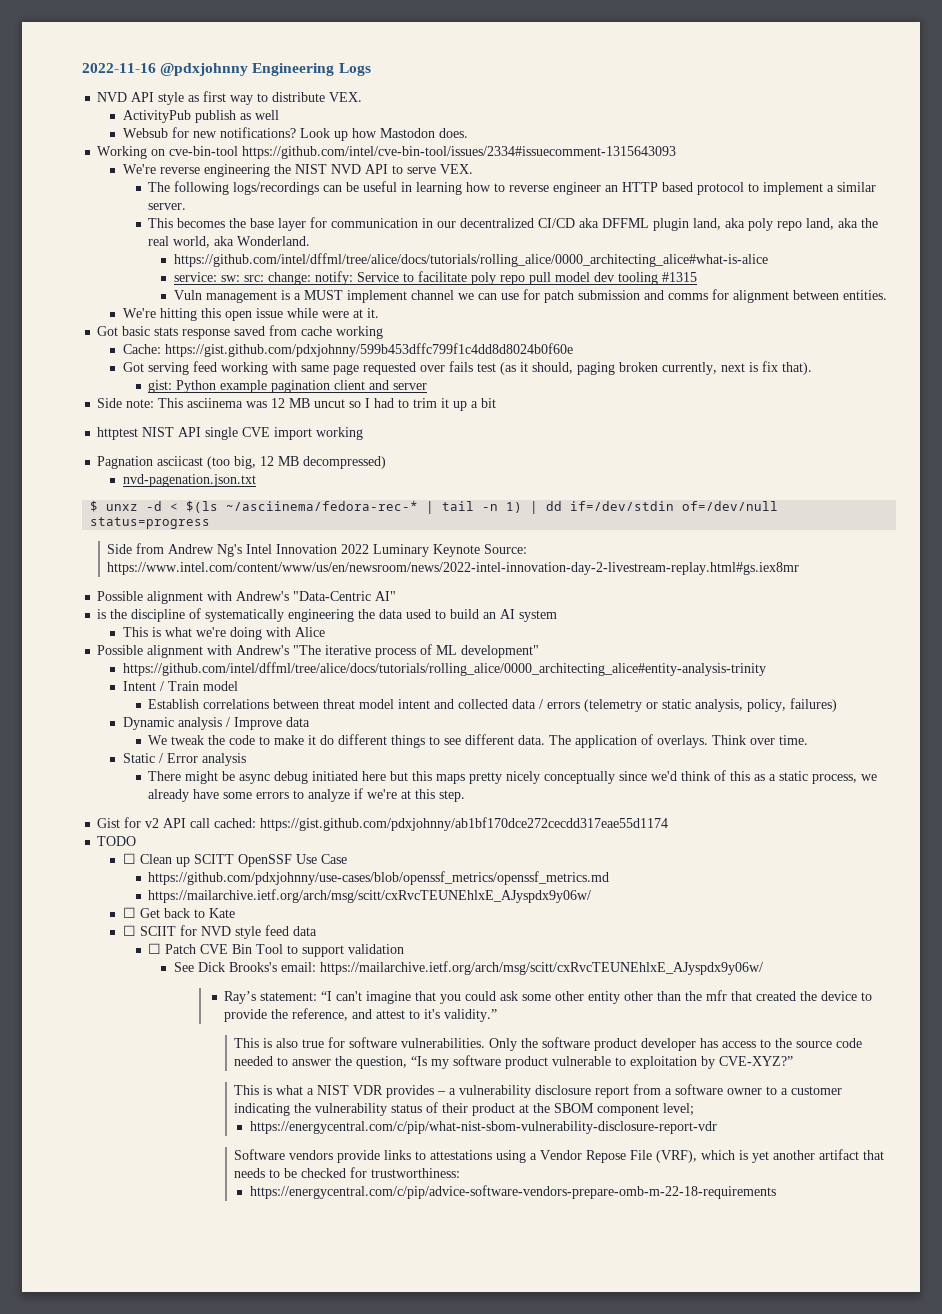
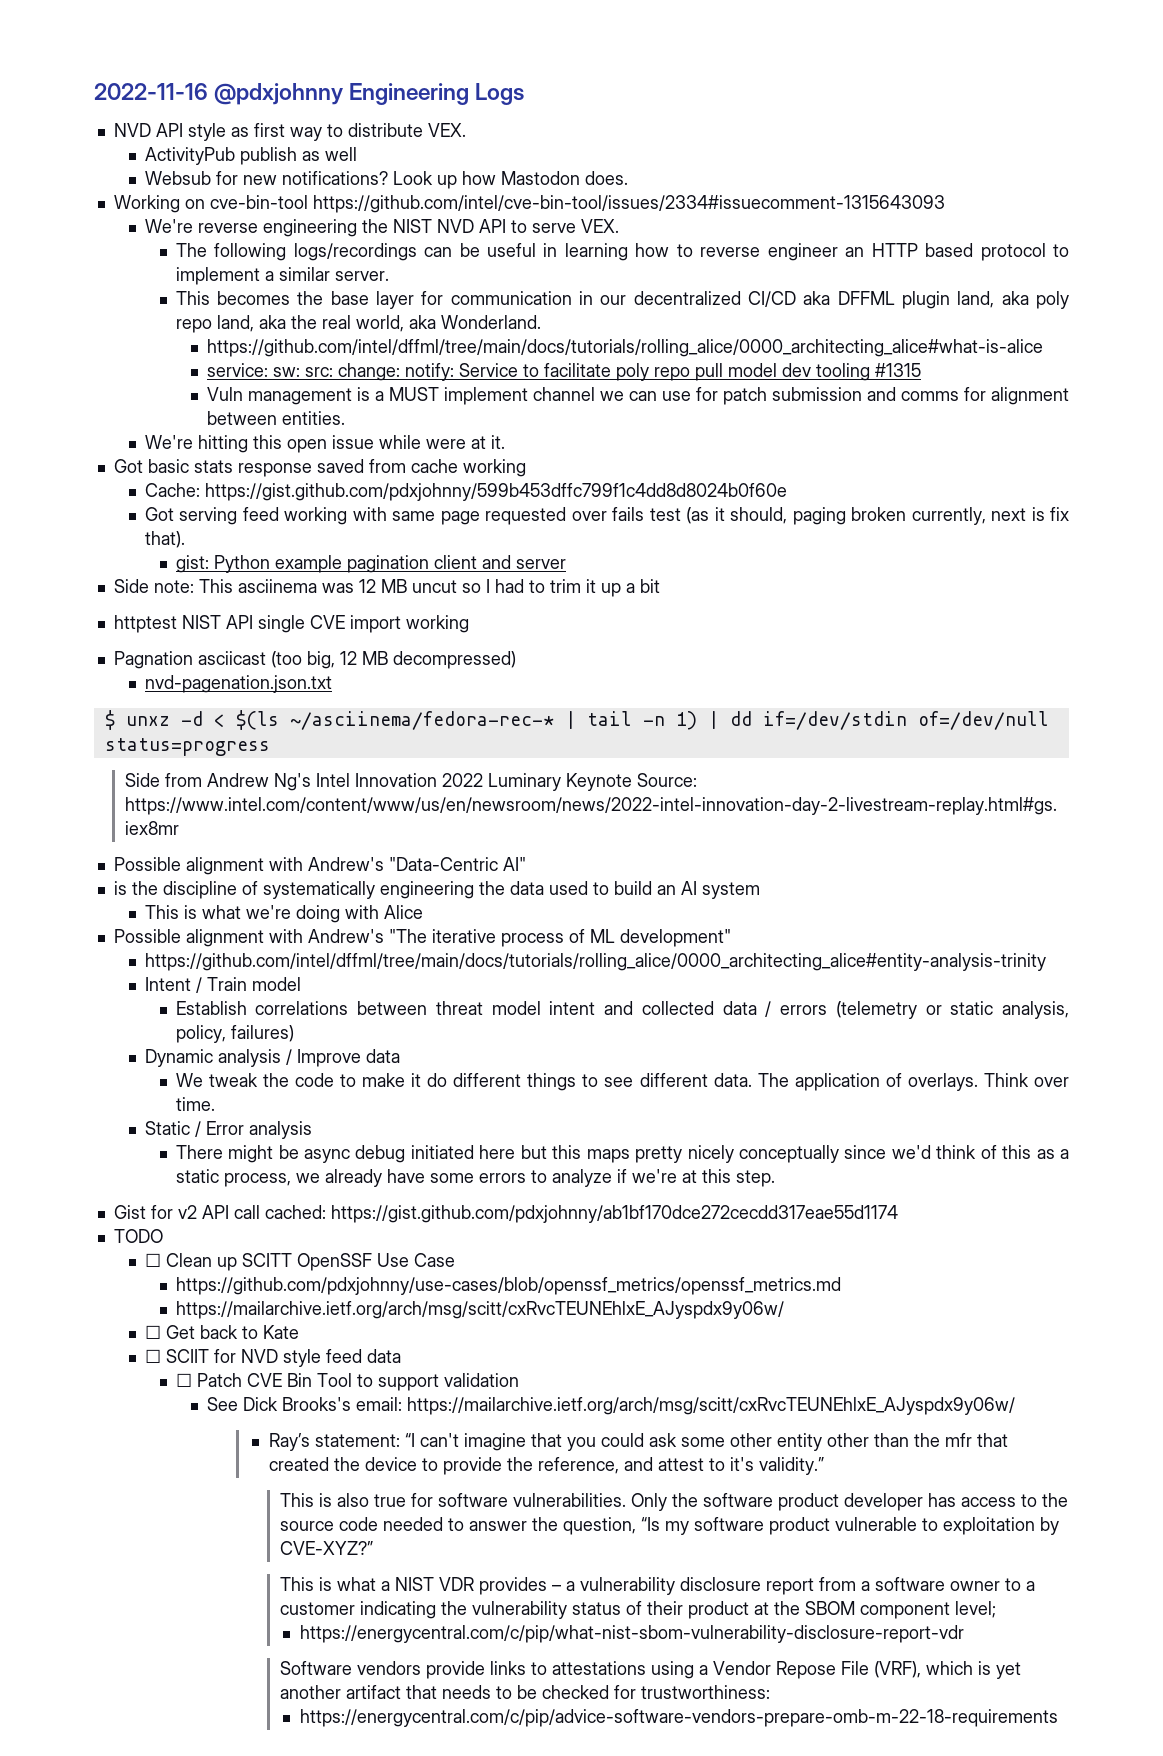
- https://github.com/intel/dffml/tree/alice/docs/tutorials/rolling_alice/0000_architecting_alice#what-is-alice
+ https://github.com/intel/dffml/tree/main/docs/tutorials/rolling_alice/0000_architecting_alice#what-is-alice
- https://github.com/intel/dffml/tree/alice/docs/tutorials/rolling_alice/0000_architecting_alice#entity-analysis-trinity
+ https://github.com/intel/dffml/tree/main/docs/tutorials/rolling_alice/0000_architecting_alice#entity-analysis-trinity

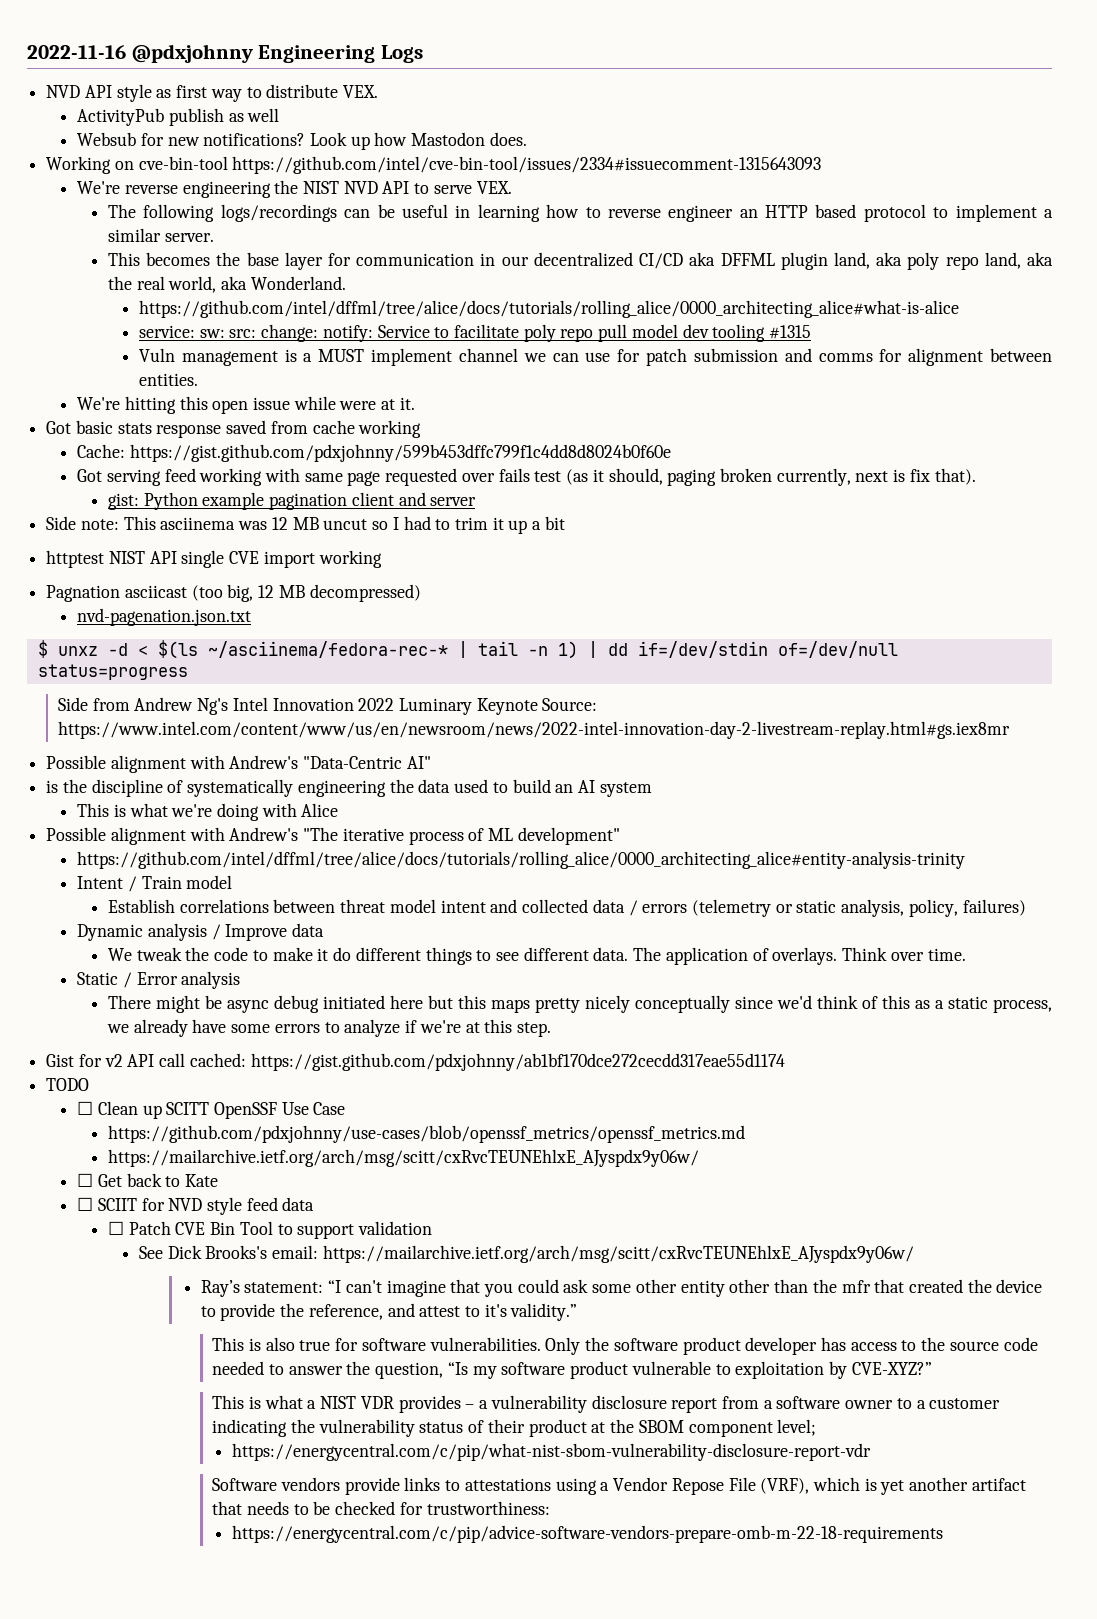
- https://github.com/intel/dffml/tree/main/docs/tutorials/rolling_alice/0000_architecting_alice#what-is-alice
+ https://github.com/intel/dffml/tree/alice/docs/tutorials/rolling_alice/0000_architecting_alice#what-is-alice
- https://github.com/intel/dffml/tree/main/docs/tutorials/rolling_alice/0000_architecting_alice#entity-analysis-trinity
+ https://github.com/intel/dffml/tree/alice/docs/tutorials/rolling_alice/0000_architecting_alice#entity-analysis-trinity

